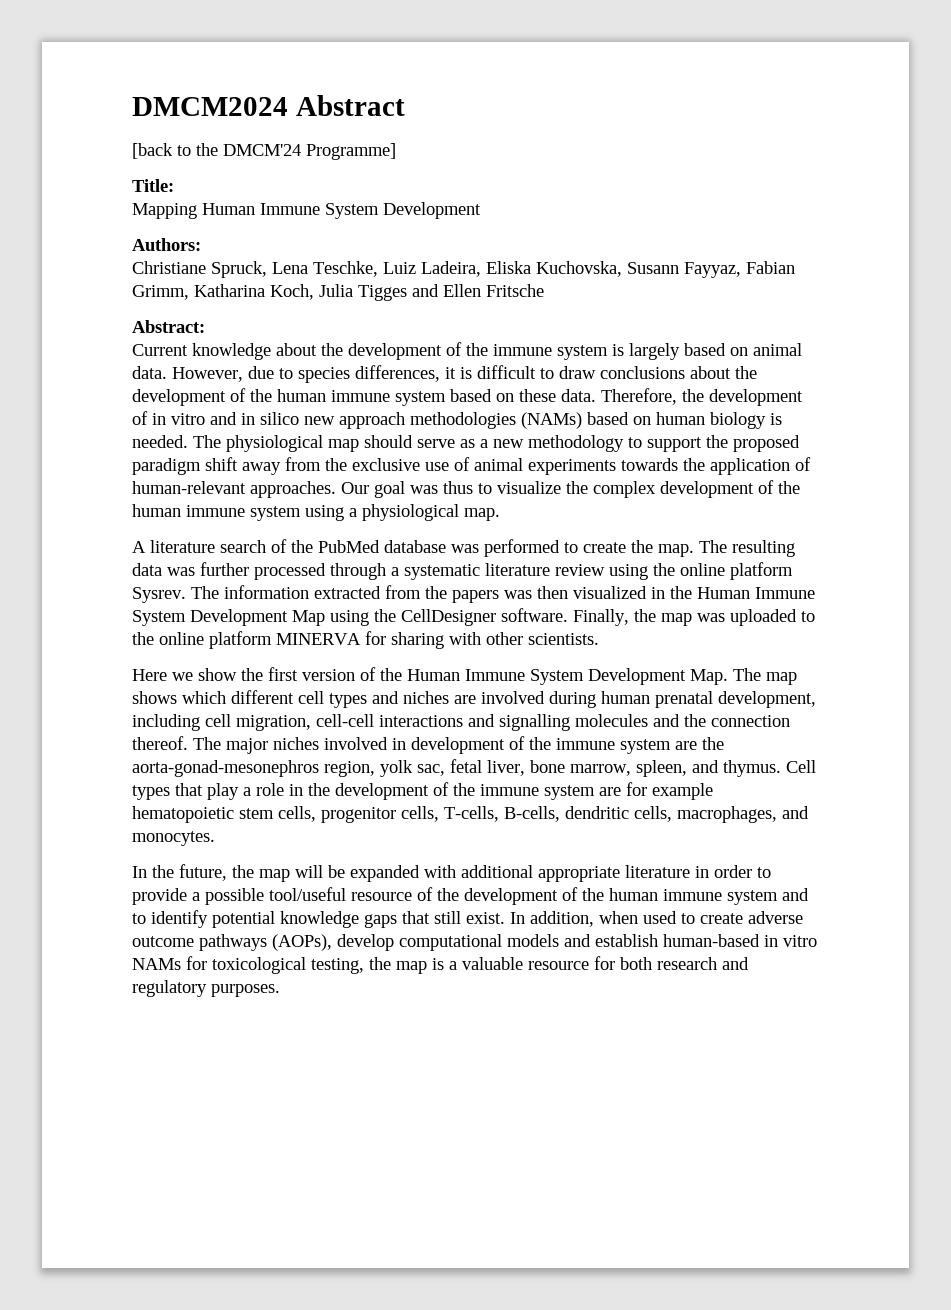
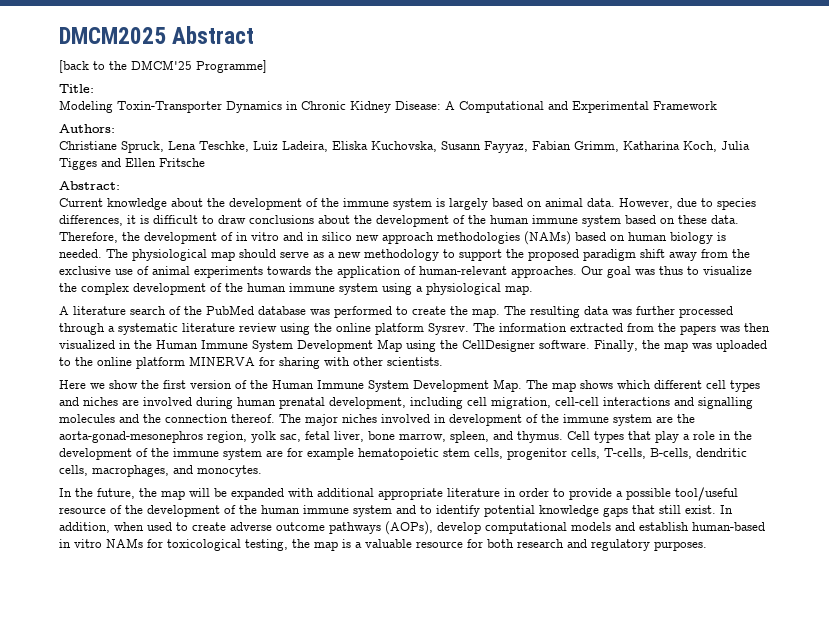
- DMCM2024 Abstract
+ DMCM2025 Abstract
- [back to the DMCM'24 Programme]
+ [back to the DMCM'25 Programme]
- Mapping Human Immune System Development
+ Modeling Toxin-Transporter Dynamics in Chronic Kidney Disease: A Computational and Experimental Framework

